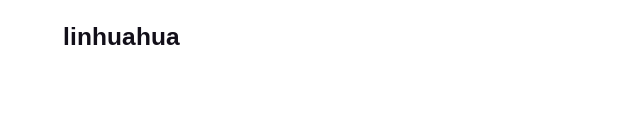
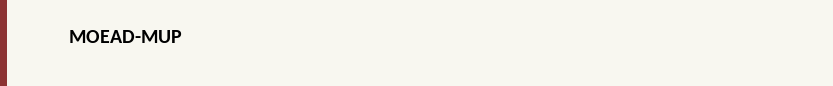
- linhuahua
+ MOEAD-MUP

